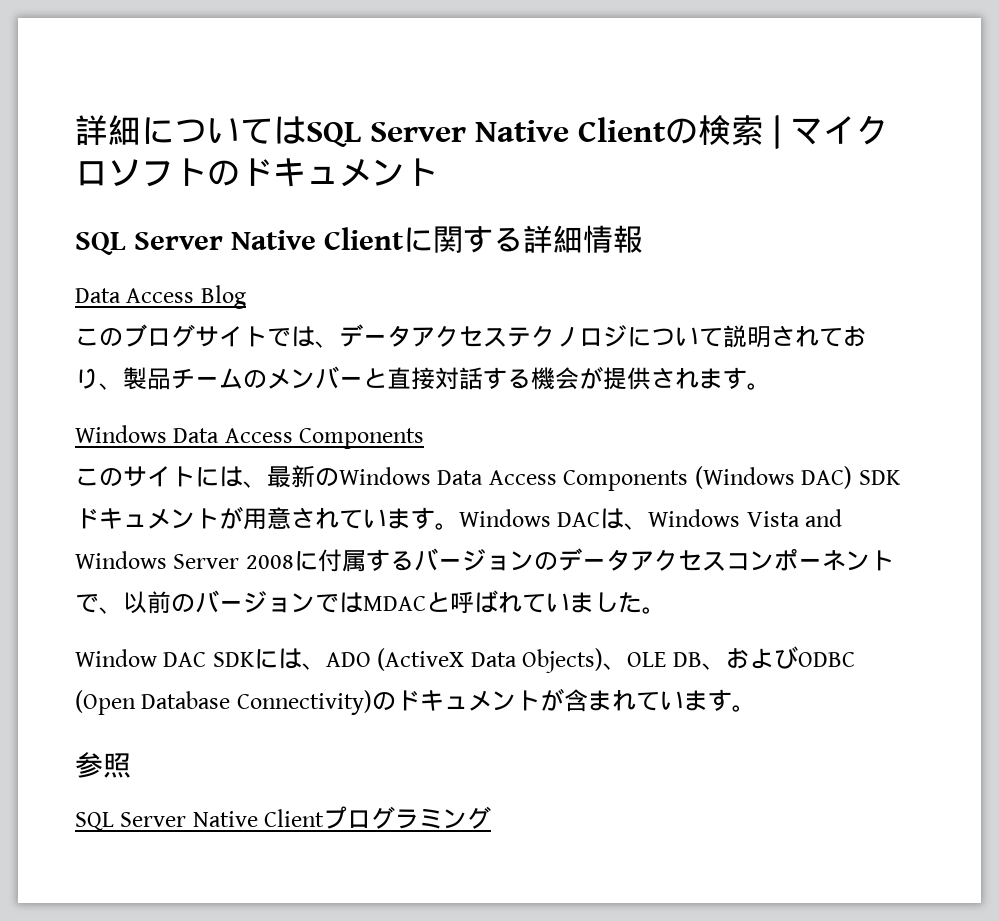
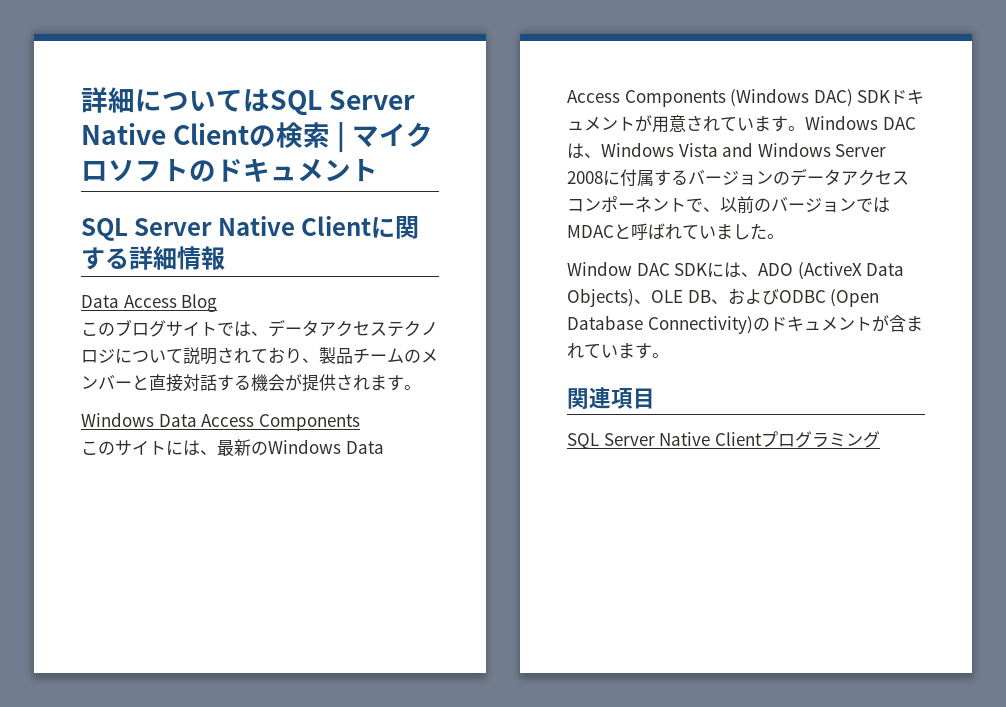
- 参照
+ 関連項目

